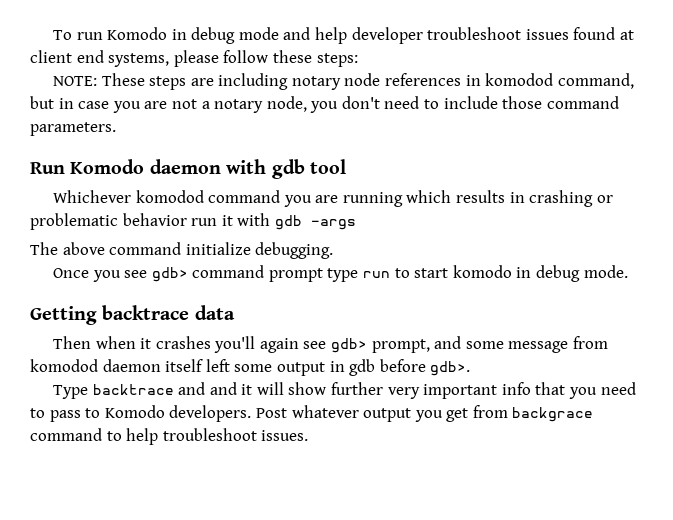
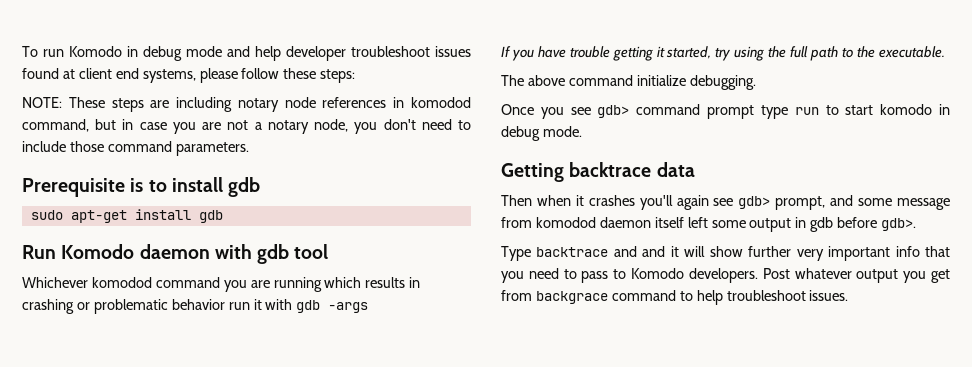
+ Prerequisite is to install gdb
+ sudo apt-get install gdb
+ If you have trouble getting it started, try using the full path to the executable.

